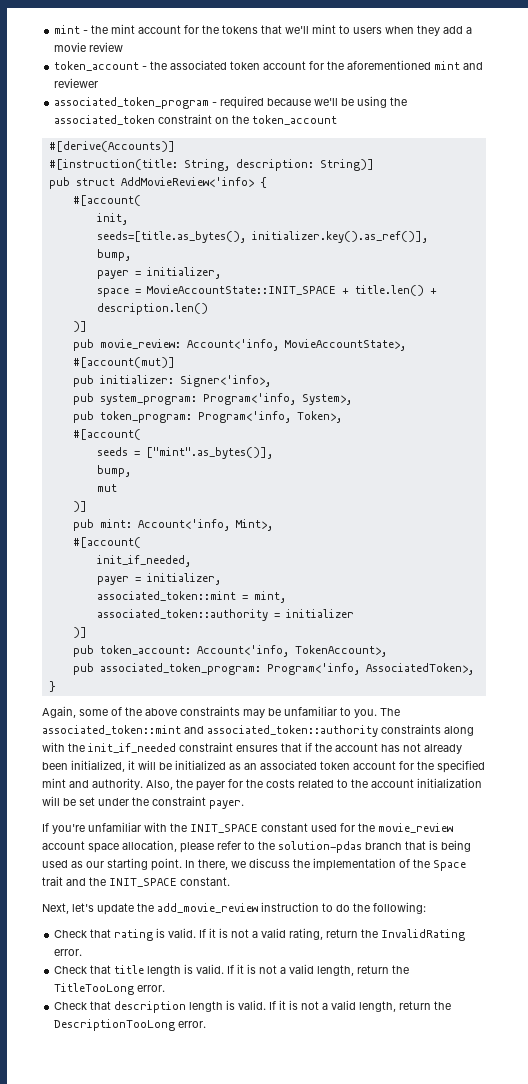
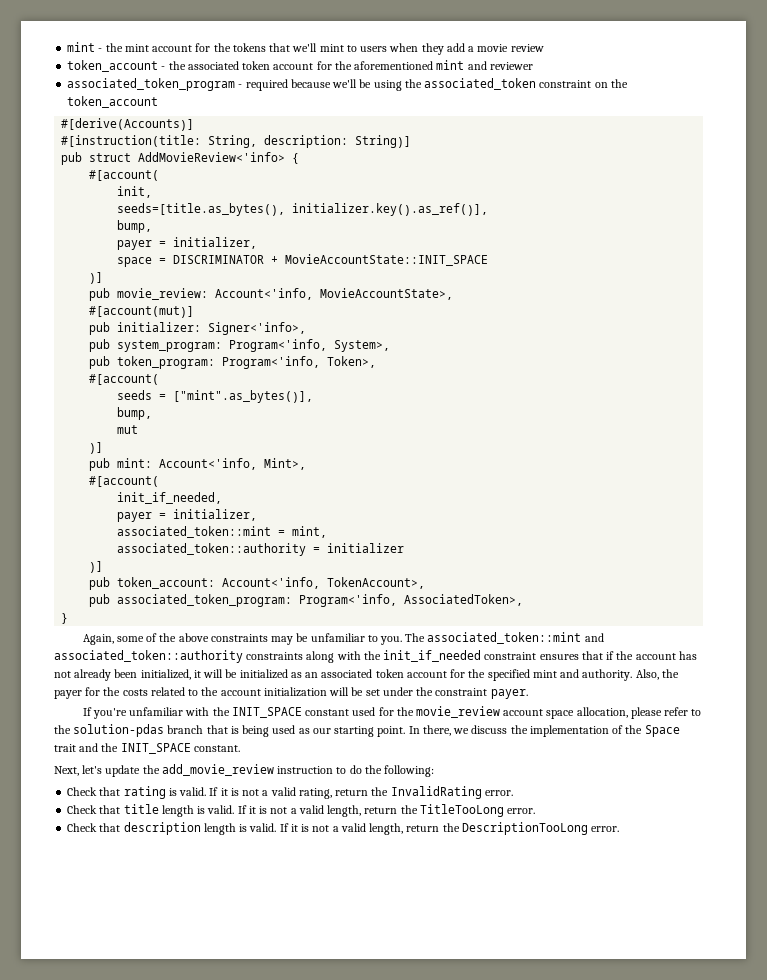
- space = MovieAccountState::INIT_SPACE + title.len() + description.len()
+ space = DISCRIMINATOR + MovieAccountState::INIT_SPACE

